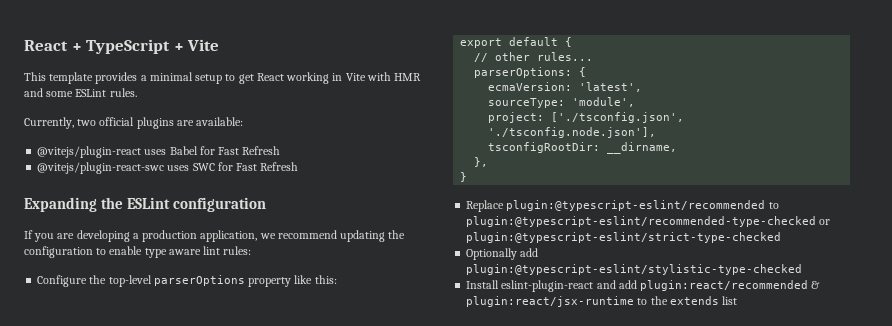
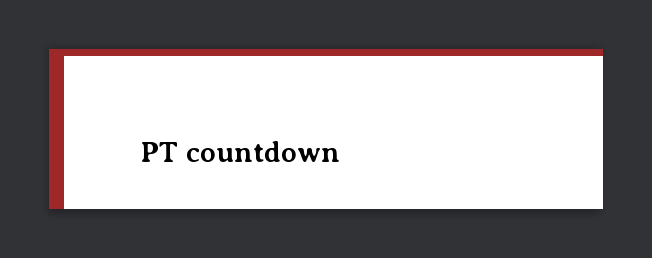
- React + TypeScript + Vite
- This template provides a minimal setup to get React working in Vite with HMR and some ESLint rules.
- Currently, two official plugins are available:
- @vitejs/plugin-react uses Babel for Fast Refresh
- @vitejs/plugin-react-swc uses SWC for Fast Refresh
- Expanding the ESLint configuration
- If you are developing a production application, we recommend updating the configuration to enable type aware lint rules:
- Configure the top-level parserOptions property like this:
- export default {
- // other rules...
- parserOptions: {
- ecmaVersion: 'latest',
- sourceType: 'module',
- project: ['./tsconfig.json', './tsconfig.node.json'],
- tsconfigRootDir: __dirname,
- },
- }
- Replace plugin:@typescript-eslint/recommended to plugin:@typescript-eslint/recommended-type-checked or plugin:@typescript-eslint/strict-type-checked
- Optionally add plugin:@typescript-eslint/stylistic-type-checked
- Install eslint-plugin-react and add plugin:react/recommended & plugin:react/jsx-runtime to the extends list
+ PT countdown

